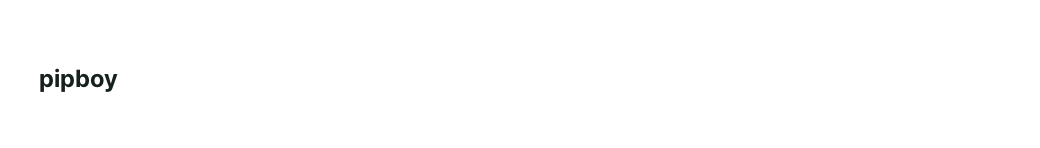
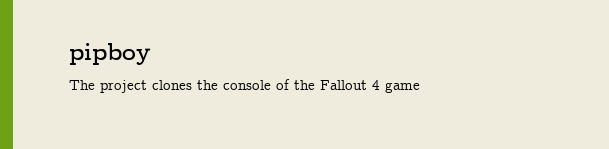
+ The project clones the console of the Fallout 4 game

